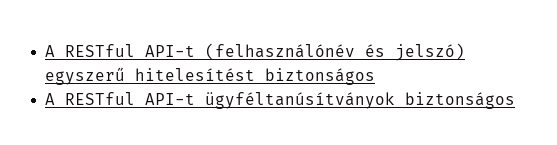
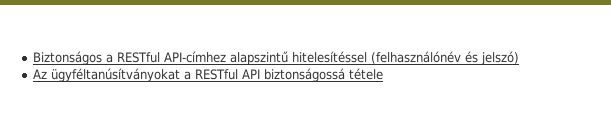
- A RESTful API-t (felhasználónév és jelszó) egyszerű hitelesítést biztonságos
- A RESTful API-t ügyféltanúsítványok biztonságos
+ Biztonságos a RESTful API-címhez alapszintű hitelesítéssel (felhasználónév és jelszó)
+ Az ügyféltanúsítványokat a RESTful API biztonságossá tétele

